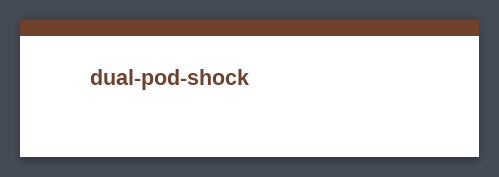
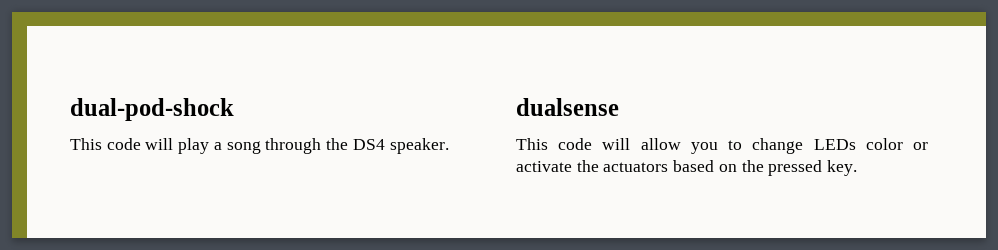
+ This code will play a song through the DS4 speaker.
+ dualsense
+ This code will allow you to change LEDs color or activate the actuators based on the pressed key.

